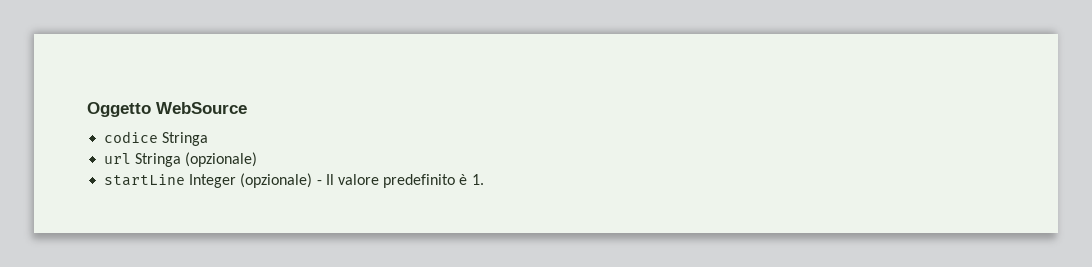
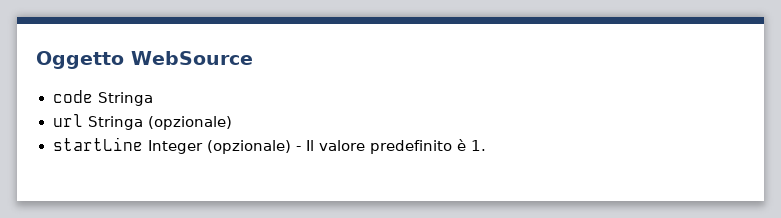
- codice Stringa
+ code Stringa

